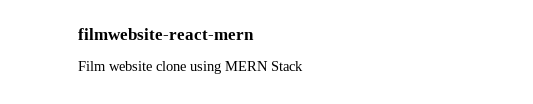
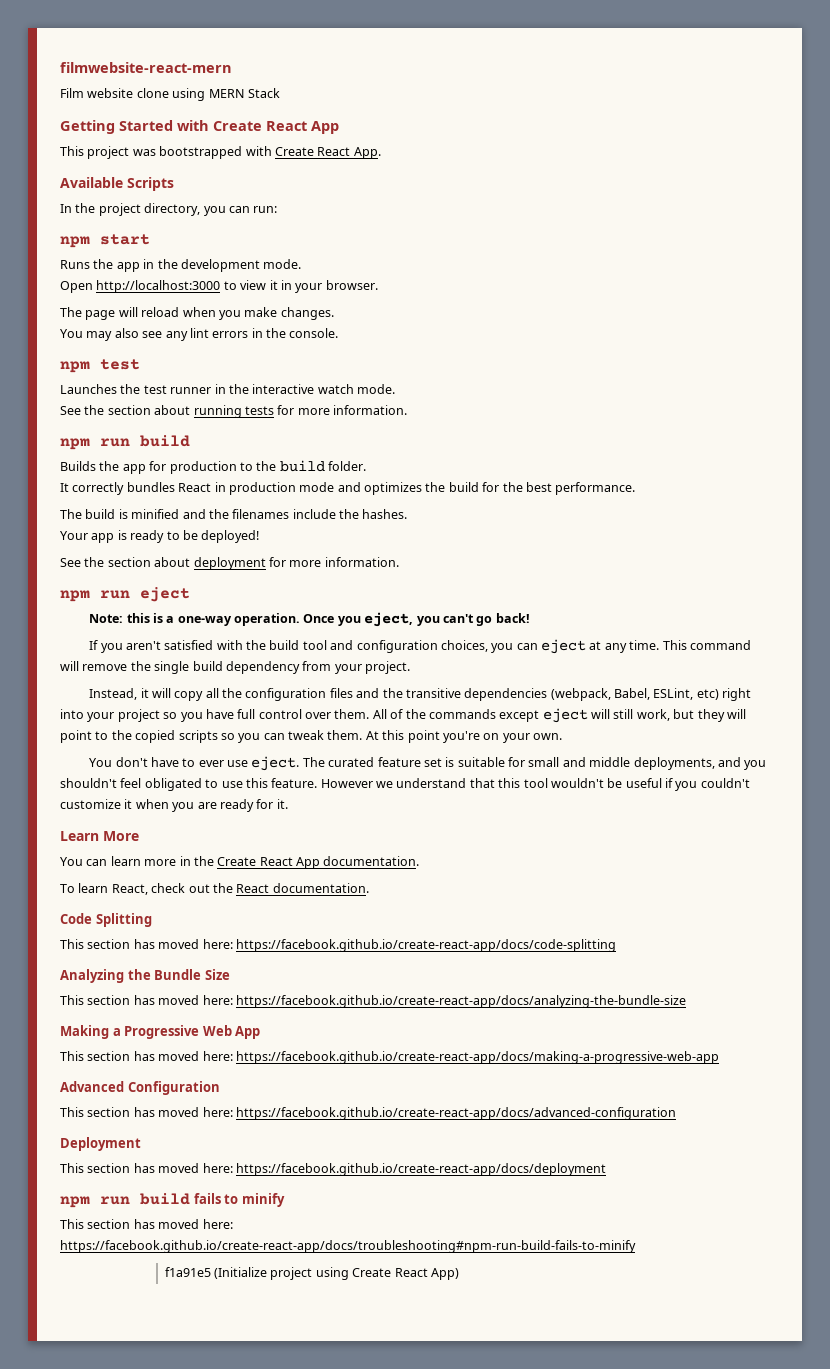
+ Getting Started with Create React App
+ This project was bootstrapped with Create React App.
+ Available Scripts
+ In the project directory, you can run:
+ npm start
+ Runs the app in the development mode.
+ Open http://localhost:3000 to view it in your browser.
+ The page will reload when you make changes.
+ You may also see any lint errors in the console.
+ npm test
+ Launches the test runner in the interactive watch mode.
+ See the section about running tests for more information.
+ npm run build
+ Builds the app for production to the build folder.
+ It correctly bundles React in production mode and optimizes the build for the best performance.
+ The build is minified and the filenames include the hashes.
+ Your app is ready to be deployed!
+ See the section about deployment for more information.
+ npm run eject
+ Note: this is a one-way operation. Once you eject, you can't go back!
+ If you aren't satisfied with the build tool and configuration choices, you can eject at any time. This command will remove the single build dependency from your project.
+ Instead, it will copy all the configuration files and the transitive dependencies (webpack, Babel, ESLint, etc) right into your project so you have full control over them. All of the commands except eject will still work, but they will point to the copied scripts so you can tweak them. At this point you're on your own.
+ You don't have to ever use eject. The curated feature set is suitable for small and middle deployments, and you shouldn't feel obligated to use this feature. However we understand that this tool wouldn't be useful if you couldn't customize it when you are ready for it.
+ Learn More
+ You can learn more in the Create React App documentation.
+ To learn React, check out the React documentation.
+ Code Splitting
+ This section has moved here: https://facebook.github.io/create-react-app/docs/code-splitting
+ Analyzing the Bundle Size
+ This section has moved here: https://facebook.github.io/create-react-app/docs/analyzing-the-bundle-size
+ Making a Progressive Web App
+ This section has moved here: https://facebook.github.io/create-react-app/docs/making-a-progressive-web-app
+ Advanced Configuration
+ This section has moved here: https://facebook.github.io/create-react-app/docs/advanced-configuration
+ Deployment
+ This section has moved here: https://facebook.github.io/create-react-app/docs/deployment
+ npm run build fails to minify
+ This section has moved here: https://facebook.github.io/create-react-app/docs/troubleshooting#npm-run-build-fails-to-minify
+ f1a91e5 (Initialize project using Create React App)

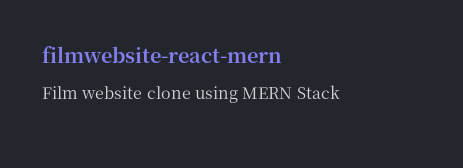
- Getting Started with Create React App
- This project was bootstrapped with Create React App.
- Available Scripts
- In the project directory, you can run:
- npm start
- Runs the app in the development mode.
- Open http://localhost:3000 to view it in your browser.
- The page will reload when you make changes.
- You may also see any lint errors in the console.
- npm test
- Launches the test runner in the interactive watch mode.
- See the section about running tests for more information.
- npm run build
- Builds the app for production to the build folder.
- It correctly bundles React in production mode and optimizes the build for the best performance.
- The build is minified and the filenames include the hashes.
- Your app is ready to be deployed!
- See the section about deployment for more information.
- npm run eject
- Note: this is a one-way operation. Once you eject, you can't go back!
- If you aren't satisfied with the build tool and configuration choices, you can eject at any time. This command will remove the single build dependency from your project.
- Instead, it will copy all the configuration files and the transitive dependencies (webpack, Babel, ESLint, etc) right into your project so you have full control over them. All of the commands except eject will still work, but they will point to the copied scripts so you can tweak them. At this point you're on your own.
- You don't have to ever use eject. The curated feature set is suitable for small and middle deployments, and you shouldn't feel obligated to use this feature. However we understand that this tool wouldn't be useful if you couldn't customize it when you are ready for it.
- Learn More
- You can learn more in the Create React App documentation.
- To learn React, check out the React documentation.
- Code Splitting
- This section has moved here: https://facebook.github.io/create-react-app/docs/code-splitting
- Analyzing the Bundle Size
- This section has moved here: https://facebook.github.io/create-react-app/docs/analyzing-the-bundle-size
- Making a Progressive Web App
- This section has moved here: https://facebook.github.io/create-react-app/docs/making-a-progressive-web-app
- Advanced Configuration
- This section has moved here: https://facebook.github.io/create-react-app/docs/advanced-configuration
- Deployment
- This section has moved here: https://facebook.github.io/create-react-app/docs/deployment
- npm run build fails to minify
- This section has moved here: https://facebook.github.io/create-react-app/docs/troubleshooting#npm-run-build-fails-to-minify
- f1a91e5 (Initialize project using Create React App)

